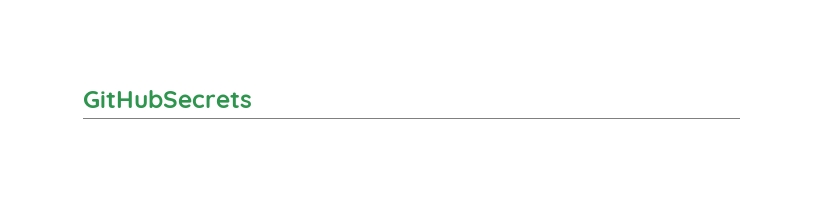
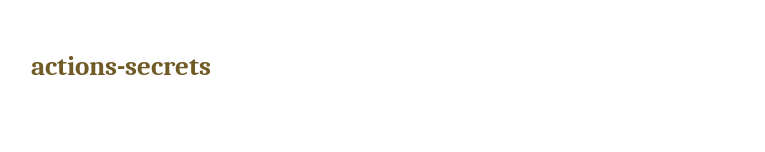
- GitHubSecrets
+ actions-secrets

